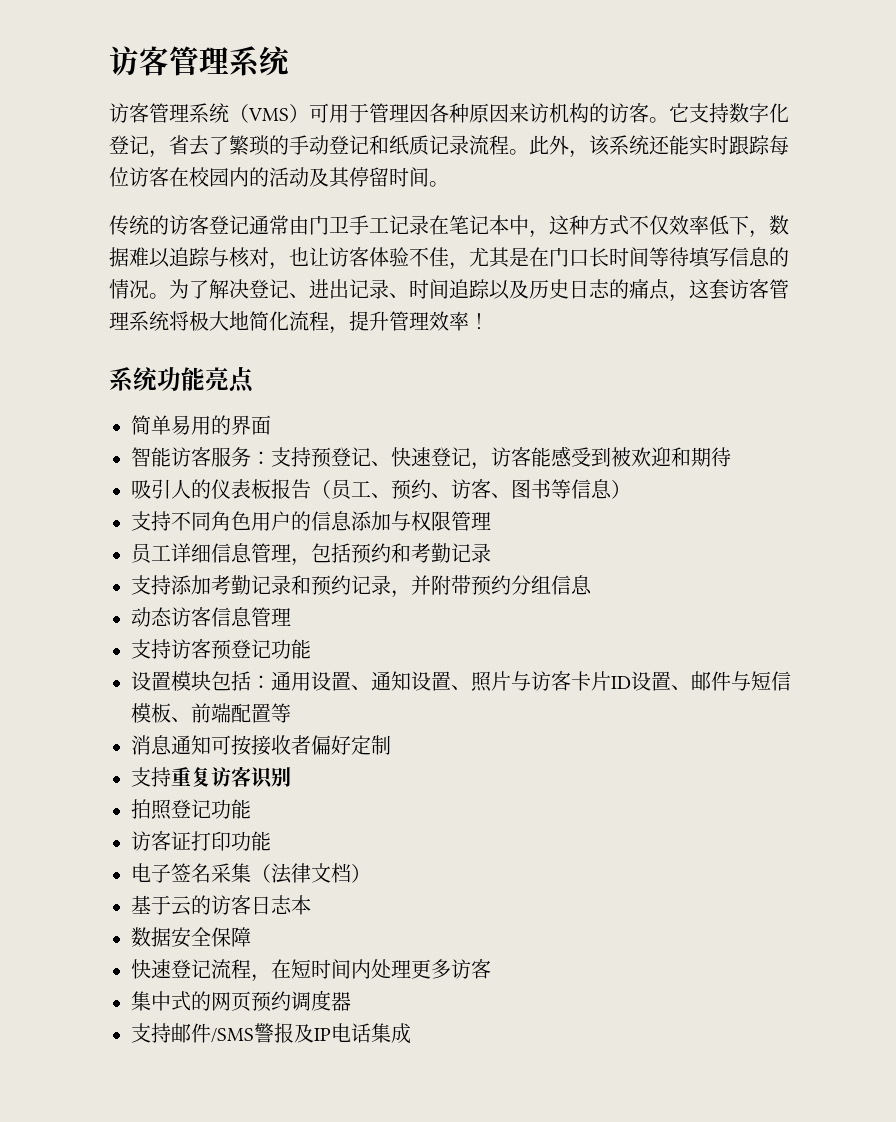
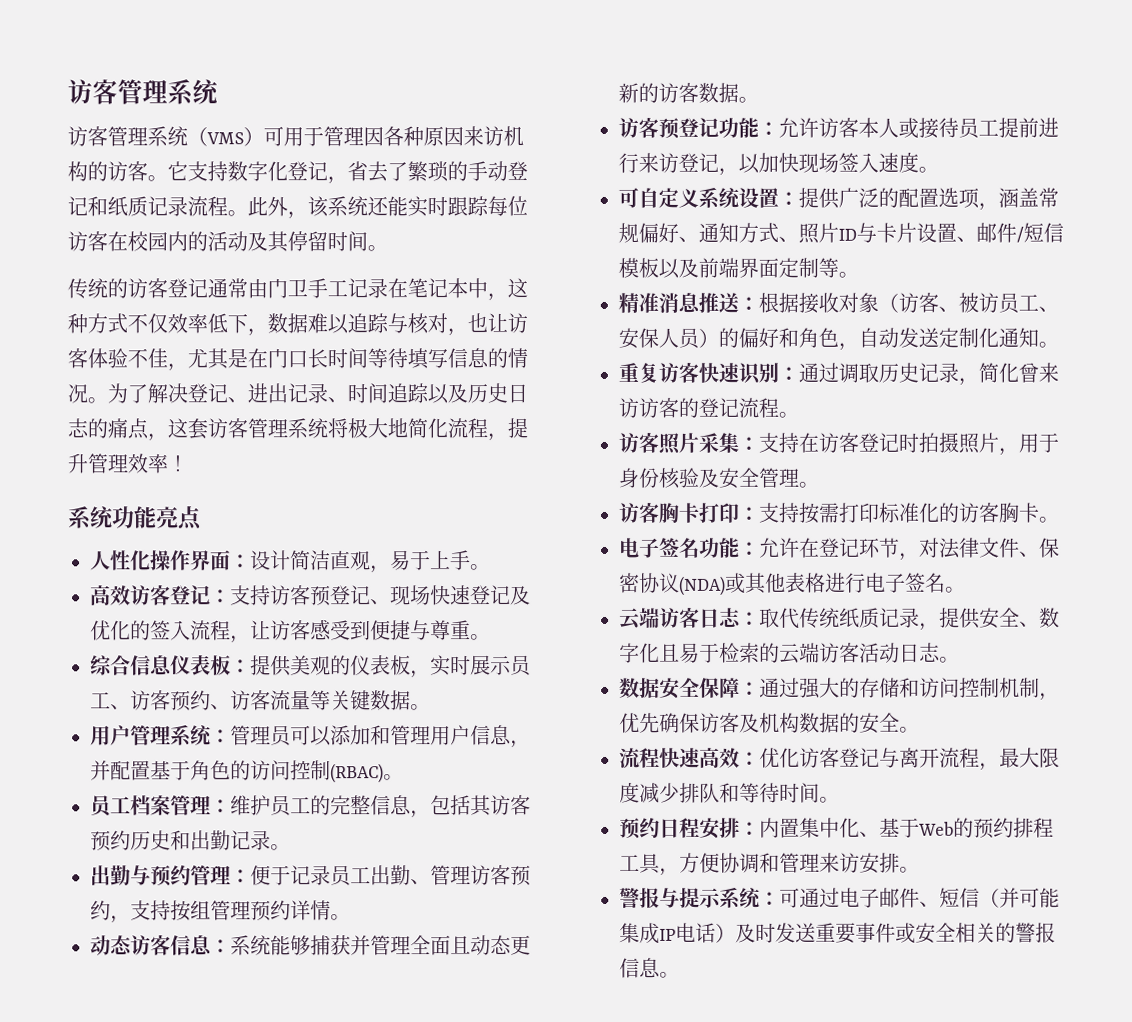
- 简单易用的界面
- 智能访客服务：支持预登记、快速登记，访客能感受到被欢迎和期待
- 吸引人的仪表板报告（员工、预约、访客、图书等信息）
- 支持不同角色用户的信息添加与权限管理
- 员工详细信息管理，包括预约和考勤记录
- 支持添加考勤记录和预约记录，并附带预约分组信息
- 动态访客信息管理
- 支持访客预登记功能
- 设置模块包括：通用设置、通知设置、照片与访客卡片ID设置、邮件与短信模板、前端配置等
- 消息通知可按接收者偏好定制
- 支持重复访客识别
- 拍照登记功能
- 访客证打印功能
- 电子签名采集（法律文档）
- 基于云的访客日志本
- 数据安全保障
- 快速登记流程，在短时间内处理更多访客
- 集中式的网页预约调度器
- 支持邮件/SMS警报及IP电话集成
+ 人性化操作界面：设计简洁直观，易于上手。
+ 高效访客登记：支持访客预登记、现场快速登记及优化的签入流程，让访客感受到便捷与尊重。
+ 综合信息仪表板：提供美观的仪表板，实时展示员工、访客预约、访客流量等关键数据。
+ 用户管理系统：管理员可以添加和管理用户信息，并配置基于角色的访问控制(RBAC)。
+ 员工档案管理：维护员工的完整信息，包括其访客预约历史和出勤记录。
+ 出勤与预约管理：便于记录员工出勤、管理访客预约，支持按组管理预约详情。
+ 动态访客信息：系统能够捕获并管理全面且动态更新的访客数据。
+ 访客预登记功能：允许访客本人或接待员工提前进行来访登记，以加快现场签入速度。
+ 可自定义系统设置：提供广泛的配置选项，涵盖常规偏好、通知方式、照片ID与卡片设置、邮件/短信模板以及前端界面定制等。
+ 精准消息推送：根据接收对象（访客、被访员工、安保人员）的偏好和角色，自动发送定制化通知。
+ 重复访客快速识别：通过调取历史记录，简化曾来访访客的登记流程。
+ 访客照片采集：支持在访客登记时拍摄照片，用于身份核验及安全管理。
+ 访客胸卡打印：支持按需打印标准化的访客胸卡。
+ 电子签名功能：允许在登记环节，对法律文件、保密协议(NDA)或其他表格进行电子签名。
+ 云端访客日志：取代传统纸质记录，提供安全、数字化且易于检索的云端访客活动日志。
+ 数据安全保障：通过强大的存储和访问控制机制，优先确保访客及机构数据的安全。
+ 流程快速高效：优化访客登记与离开流程，最大限度减少排队和等待时间。
+ 预约日程安排：内置集中化、基于Web的预约排程工具，方便协调和管理来访安排。
+ 警报与提示系统：可通过电子邮件、短信（并可能集成IP电话）及时发送重要事件或安全相关的警报信息。

